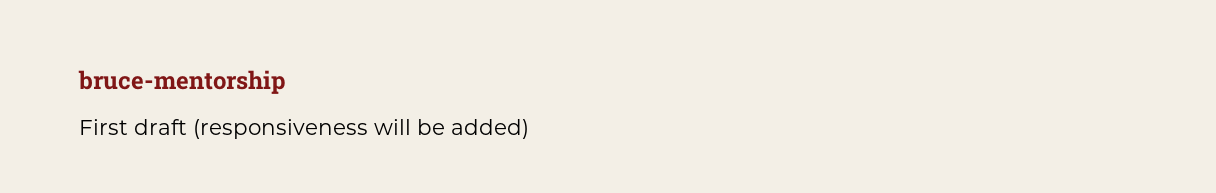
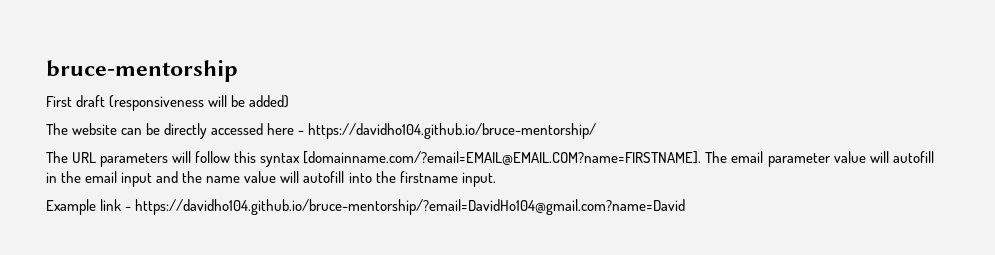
+ The website can be directly accessed here - https://davidho104.github.io/bruce-mentorship/
+ The URL parameters will follow this syntax [domainname.com/?email=EMAIL@EMAIL.COM?name=FIRSTNAME]. The email parameter value will autofill in the email input and the name value will autofill into the firstname input.
+ Example link - https://davidho104.github.io/bruce-mentorship/?email=DavidHo104@gmail.com?name=David

